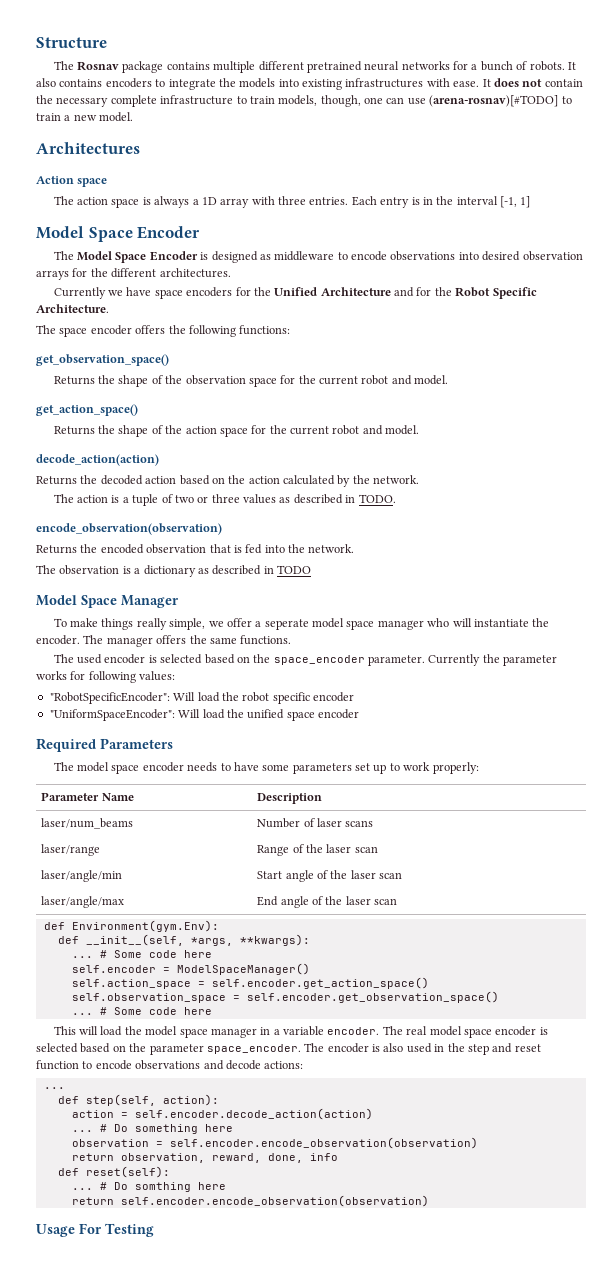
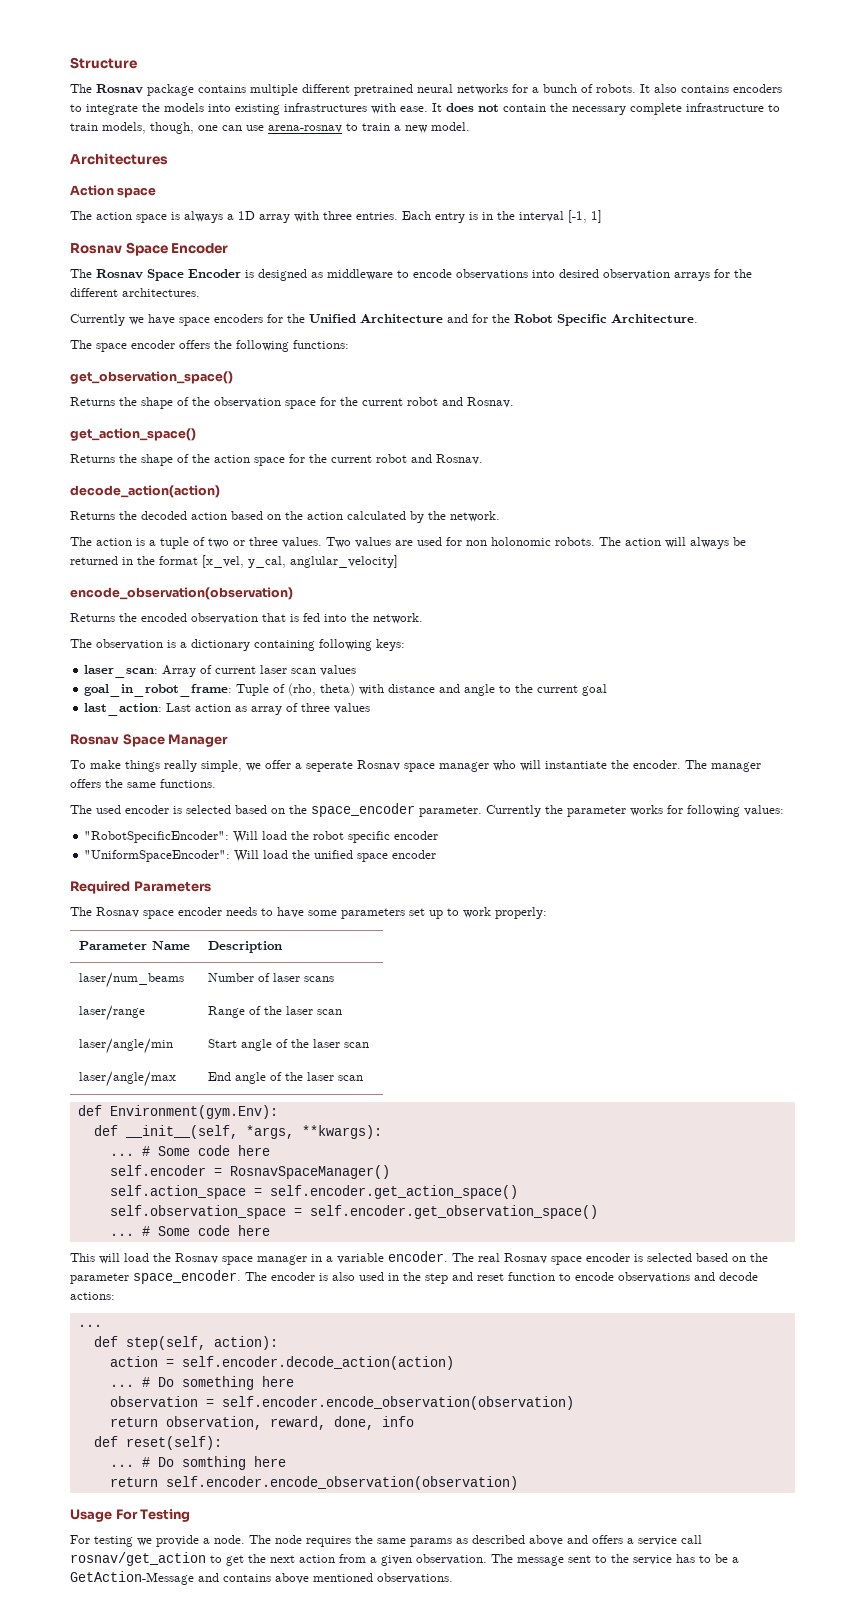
- It does not contain the necessary complete infrastructure to train models, though, one can use (arena-rosnav)[#TODO] to train a new model.
+ It does not contain the necessary complete infrastructure to train models, though, one can use arena-rosnav to train a new model.
  Each entry is in the interval [-1, 1]
- Model Space Encoder
+ Rosnav Space Encoder
- The Model Space Encoder is designed as middleware to encode observations into desired observation arrays for the different architectures.
+ The Rosnav Space Encoder is designed as middleware to encode observations into desired observation arrays for the different architectures.
- Returns the shape of the observation space for the current robot and model.
+ Returns the shape of the observation space for the current robot and Rosnav.
- Returns the shape of the action space for the current robot and model.
+ Returns the shape of the action space for the current robot and Rosnav.
- The action is a tuple of two or three values as described in TODO.
+ The action is a tuple of two or three values. Two values are used for non holonomic robots. The action will always be returned in the format [x_vel, y_cal, anglular_velocity]
- The observation is a dictionary as described in TODO
- Model Space Manager
+ The observation is a dictionary containing following keys:
+ laser_scan: Array of current laser scan values
+ goal_in_robot_frame: Tuple of (rho, theta) with distance and angle to the current goal
+ last_action: Last action as array of three values
+ Rosnav Space Manager
- To make things really simple, we offer a seperate model space manager who will instantiate the encoder.
+ To make things really simple, we offer a seperate Rosnav space manager who will instantiate the encoder.
- The model space encoder needs to have some parameters set up to work properly:
+ The Rosnav space encoder needs to have some parameters set up to work properly:
- self.encoder = ModelSpaceManager()
+ self.encoder = RosnavSpaceManager()
- This will load the model space manager in a variable encoder.
+ This will load the Rosnav space manager in a variable encoder.
- The real model space encoder is selected based on the parameter space_encoder.
+ The real Rosnav space encoder is selected based on the parameter space_encoder.
+ For testing we provide a node. The node requires the same params as described above and offers a service call rosnav/get_action to get the next action from a given observation. The message sent to the service has to be a GetAction-Message and contains above mentioned observations.

